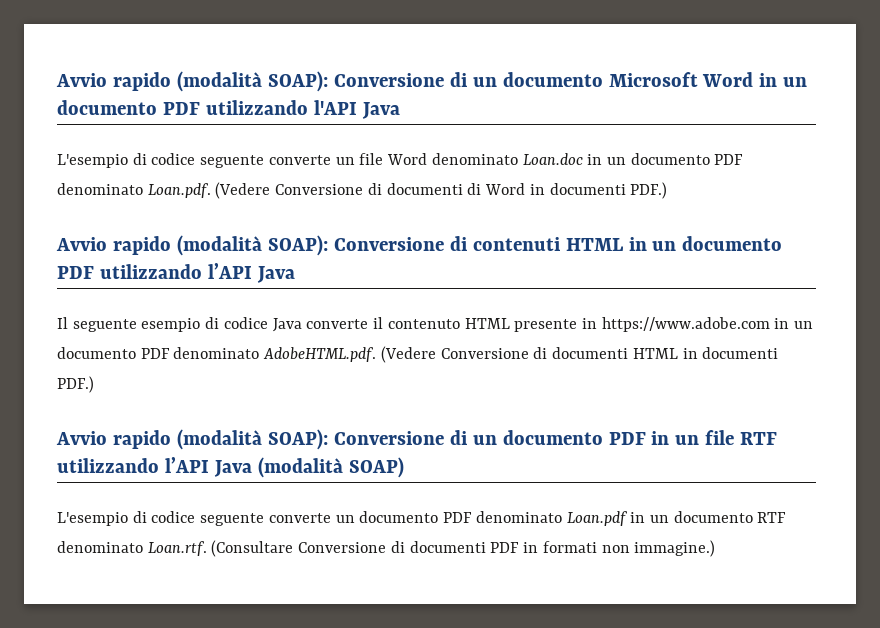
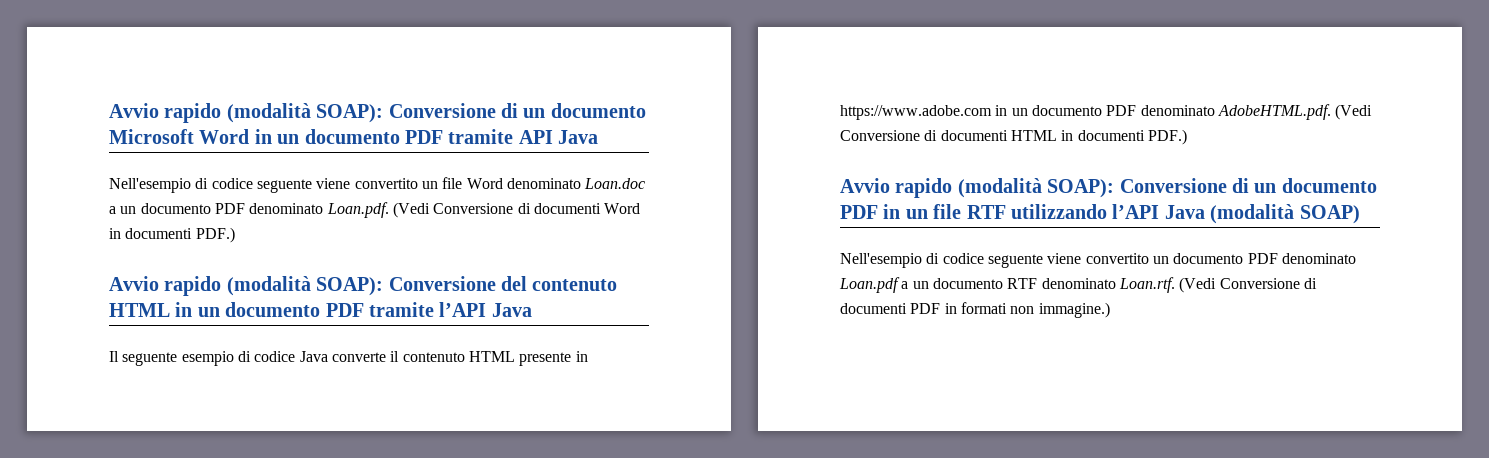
- Avvio rapido (modalità SOAP): Conversione di un documento Microsoft Word in un documento PDF utilizzando l'API Java
- L'esempio di codice seguente converte un file Word denominato Loan.doc in un documento PDF denominato Loan.pdf. (Vedere Conversione di documenti di Word in documenti PDF.)
+ Avvio rapido (modalità SOAP): Conversione di un documento Microsoft Word in un documento PDF tramite API Java
+ Nell'esempio di codice seguente viene convertito un file Word denominato Loan.doc a un documento PDF denominato Loan.pdf. (Vedi Conversione di documenti Word in documenti PDF.)
- Avvio rapido (modalità SOAP): Conversione di contenuti HTML in un documento PDF utilizzando l’API Java
+ Avvio rapido (modalità SOAP): Conversione del contenuto HTML in un documento PDF tramite l’API Java
- Il seguente esempio di codice Java converte il contenuto HTML presente in https://www.adobe.com in un documento PDF denominato AdobeHTML.pdf. (Vedere Conversione di documenti HTML in documenti PDF.)
+ Il seguente esempio di codice Java converte il contenuto HTML presente in https://www.adobe.com in un documento PDF denominato AdobeHTML.pdf. (Vedi Conversione di documenti HTML in documenti PDF.)
- L'esempio di codice seguente converte un documento PDF denominato Loan.pdf in un documento RTF denominato Loan.rtf. (Consultare Conversione di documenti PDF in formati non immagine.)
+ Nell'esempio di codice seguente viene convertito un documento PDF denominato Loan.pdf a un documento RTF denominato Loan.rtf. (Vedi Conversione di documenti PDF in formati non immagine.)

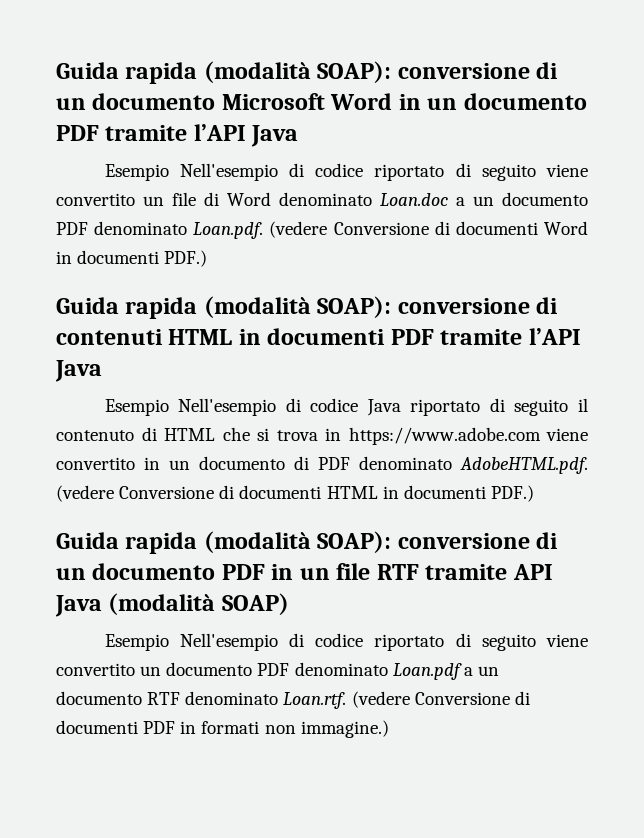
- Avvio rapido (modalità SOAP): Conversione di un documento Microsoft Word in un documento PDF tramite API Java
- Nell'esempio di codice seguente viene convertito un file Word denominato Loan.doc a un documento PDF denominato Loan.pdf. (Vedi Conversione di documenti Word in documenti PDF.)
+ Guida rapida (modalità SOAP): conversione di un documento Microsoft Word in un documento PDF tramite l’API Java
+ Esempio Nell'esempio di codice riportato di seguito viene convertito un file di Word denominato Loan.doc a un documento PDF denominato Loan.pdf. (vedere Conversione di documenti Word in documenti PDF.)
- Avvio rapido (modalità SOAP): Conversione del contenuto HTML in un documento PDF tramite l’API Java
- Il seguente esempio di codice Java converte il contenuto HTML presente in https://www.adobe.com in un documento PDF denominato AdobeHTML.pdf. (Vedi Conversione di documenti HTML in documenti PDF.)
+ Guida rapida (modalità SOAP): conversione di contenuti HTML in documenti PDF tramite l’API Java
+ Esempio Nell'esempio di codice Java riportato di seguito il contenuto di HTML che si trova in https://www.adobe.com viene convertito in un documento di PDF denominato AdobeHTML.pdf. (vedere Conversione di documenti HTML in documenti PDF.)
- Avvio rapido (modalità SOAP): Conversione di un documento PDF in un file RTF utilizzando l’API Java (modalità SOAP)
+ Guida rapida (modalità SOAP): conversione di un documento PDF in un file RTF tramite API Java (modalità SOAP)
- Nell'esempio di codice seguente viene convertito un documento PDF denominato Loan.pdf a un documento RTF denominato Loan.rtf. (Vedi Conversione di documenti PDF in formati non immagine.)
+ Esempio Nell'esempio di codice riportato di seguito viene convertito un documento PDF denominato Loan.pdf a un documento RTF denominato Loan.rtf. (vedere Conversione di documenti PDF in formati non immagine.)

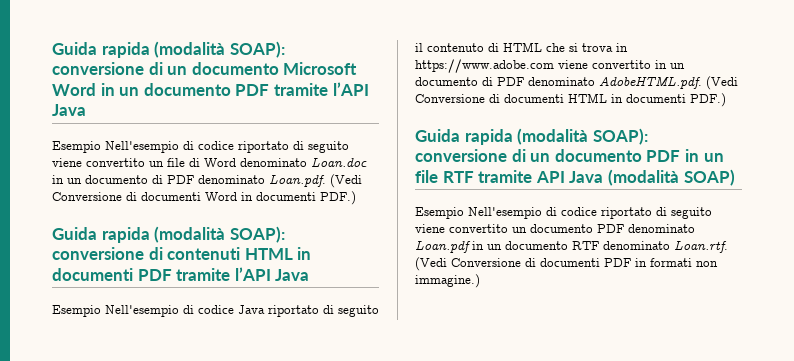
- Esempio Nell'esempio di codice riportato di seguito viene convertito un file di Word denominato Loan.doc a un documento PDF denominato Loan.pdf. (vedere Conversione di documenti Word in documenti PDF.)
+ Esempio Nell'esempio di codice riportato di seguito viene convertito un file di Word denominato Loan.doc in un documento di PDF denominato Loan.pdf. (Vedi Conversione di documenti Word in documenti PDF.)
- Esempio Nell'esempio di codice Java riportato di seguito il contenuto di HTML che si trova in https://www.adobe.com viene convertito in un documento di PDF denominato AdobeHTML.pdf. (vedere Conversione di documenti HTML in documenti PDF.)
+ Esempio Nell'esempio di codice Java riportato di seguito il contenuto di HTML che si trova in https://www.adobe.com viene convertito in un documento di PDF denominato AdobeHTML.pdf. (Vedi Conversione di documenti HTML in documenti PDF.)
- Esempio Nell'esempio di codice riportato di seguito viene convertito un documento PDF denominato Loan.pdf a un documento RTF denominato Loan.rtf. (vedere Conversione di documenti PDF in formati non immagine.)
+ Esempio Nell'esempio di codice riportato di seguito viene convertito un documento PDF denominato Loan.pdf in un documento RTF denominato Loan.rtf. (Vedi Conversione di documenti PDF in formati non immagine.)

